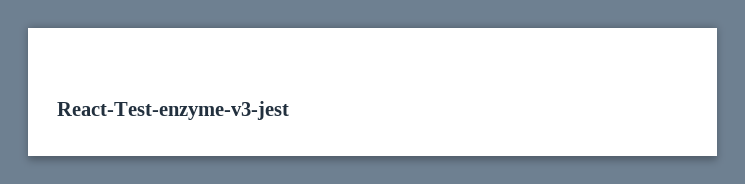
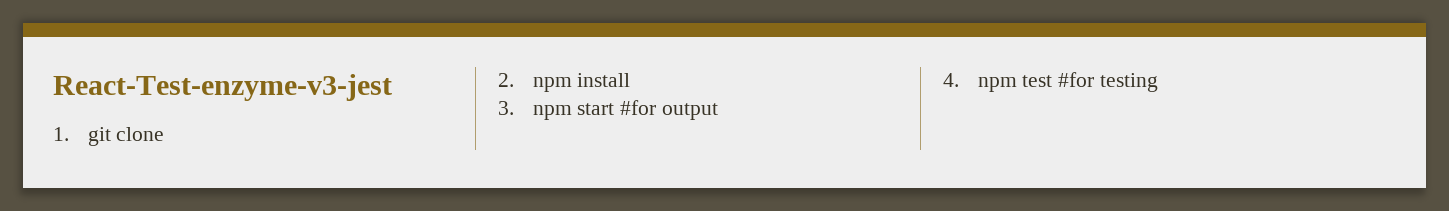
+ 1. git clone
+ 2. npm install
+ 3. npm start #for output
+ 4. npm test #for testing

